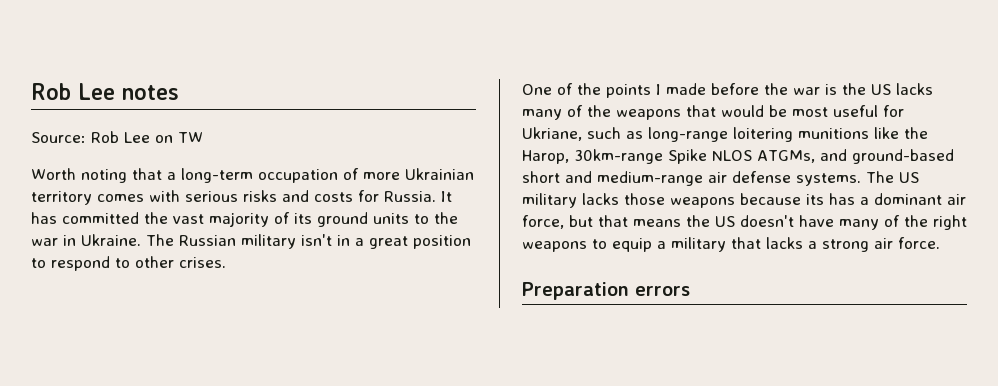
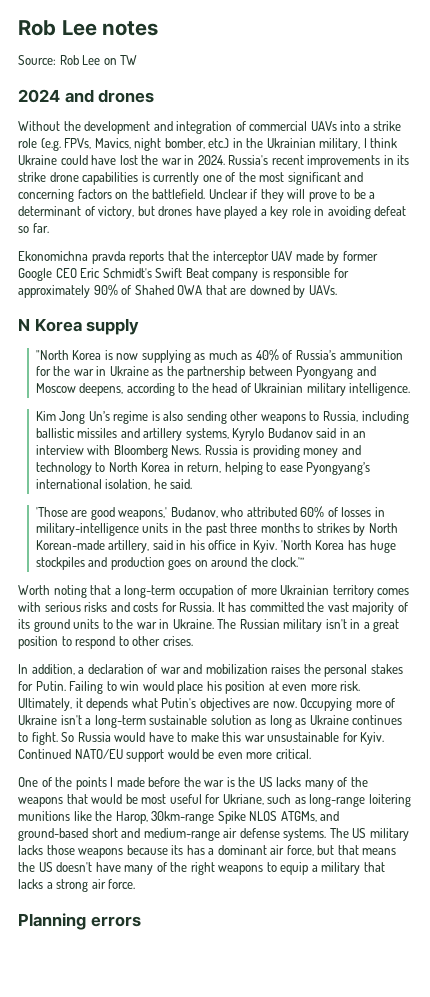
+ 2024 and drones
+ Without the development and integration of commercial UAVs into a strike role (e.g. FPVs, Mavics, night bomber, etc.) in the Ukrainian military, I think Ukraine could have lost the war in 2024. Russia's recent improvements in its strike drone capabilities is currently one of the most significant and concerning factors on the battlefield. Unclear if they will prove to be a determinant of victory, but drones have played a key role in avoiding defeat so far.
+ Ekonomichna pravda reports that the interceptor UAV made by former Google CEO Eric Schmidt's Swift Beat company is responsible for approximately 90% of Shahed OWA that are downed by UAVs.
+ N Korea supply
+ "North Korea is now supplying as much as 40% of Russia’s ammunition for the war in Ukraine as the partnership between Pyongyang and Moscow deepens, according to the head of Ukrainian military intelligence.
+ Kim Jong Un’s regime is also sending other weapons to Russia, including ballistic missiles and artillery systems, Kyrylo Budanov said in an interview with Bloomberg News. Russia is providing money and technology to North Korea in return, helping to ease Pyongyang’s international isolation, he said.
+ 'Those are good weapons,' Budanov, who attributed 60% of losses in military-intelligence units in the past three months to strikes by North Korean-made artillery, said in his office in Kyiv. 'North Korea has huge stockpiles and production goes on around the clock.'”
+ In addition, a declaration of war and mobilization raises the personal stakes for Putin. Failing to win would place his position at even more risk. Ultimately, it depends what Putin's objectives are now. Occupying more of Ukraine isn't a long-term sustainable solution as long as Ukraine continues to fight. So Russia would have to make this war unsustainable for Kyiv. Continued NATO/EU support would be even more critical.
- Preparation errors
+ Planning errors

